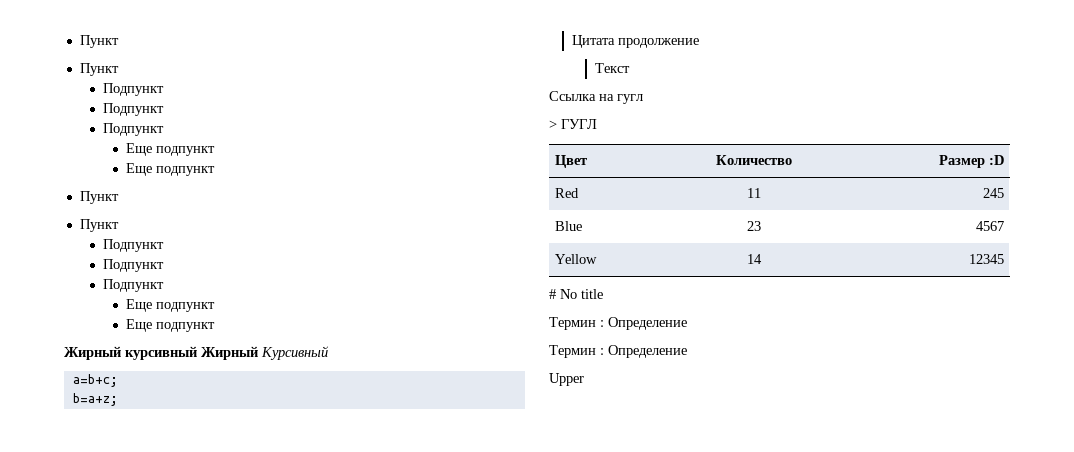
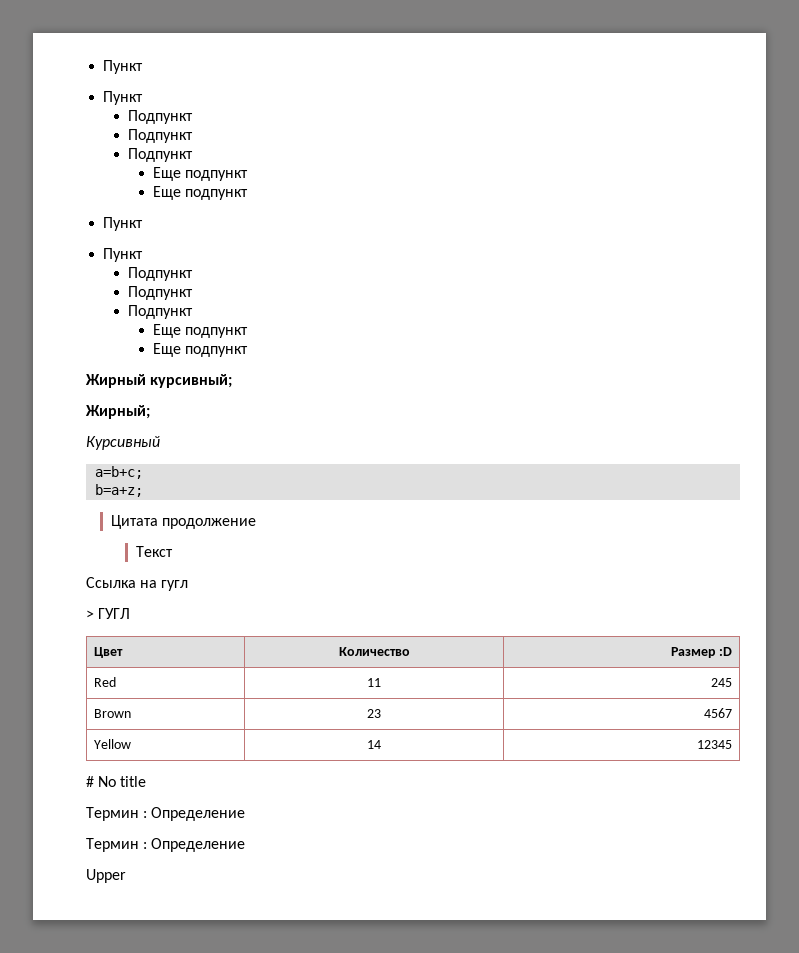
- Жирный курсивный Жирный Курсивный
+ Жирный курсивный;
+ Жирный;
+ Курсивный
- Blue | 23 | 4567
+ Brown | 23 | 4567

